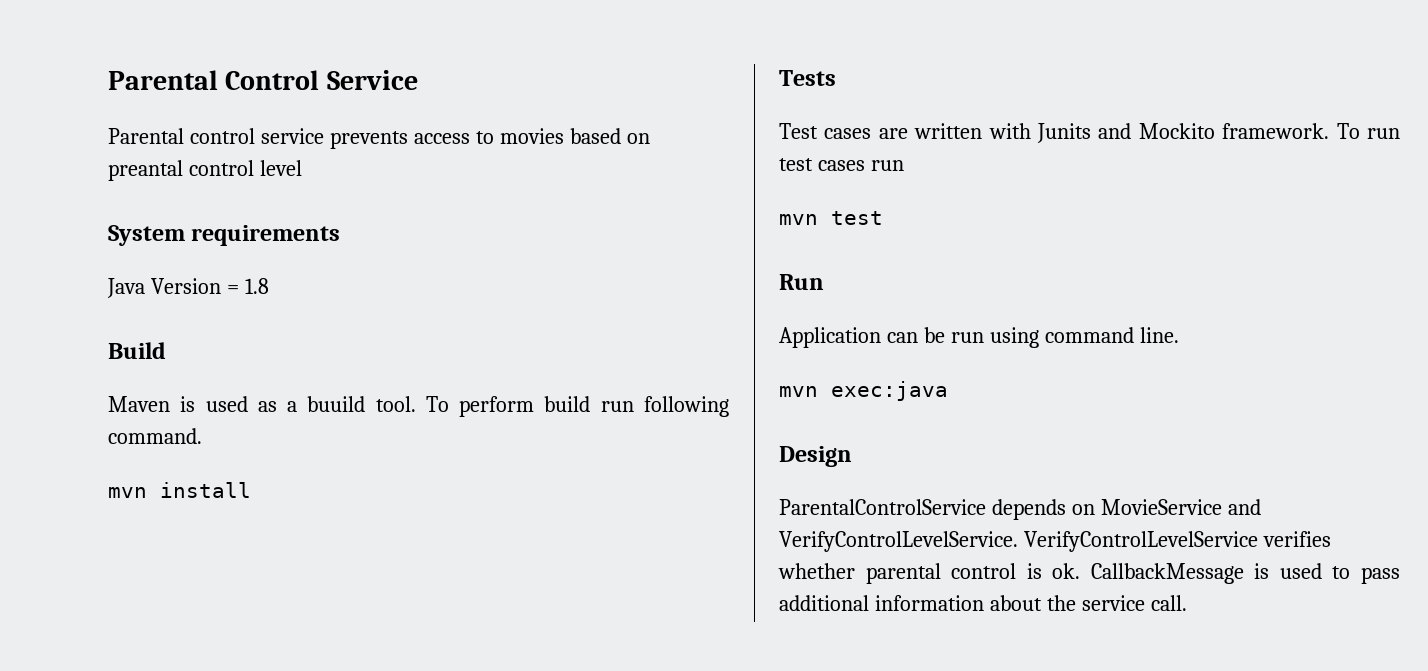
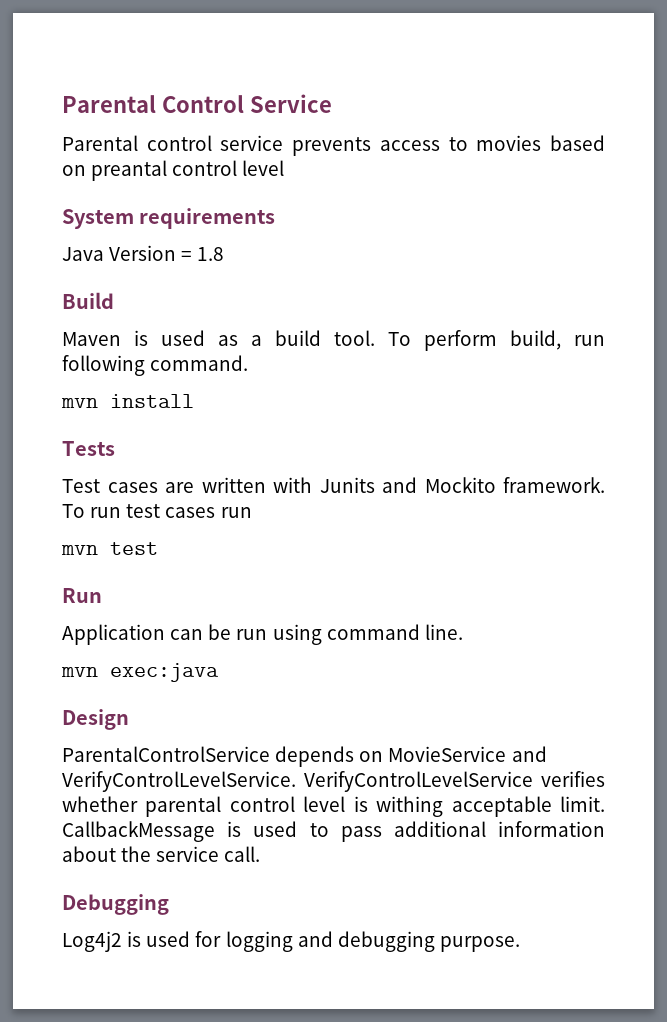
- Maven is used as a buuild tool.
+ Maven is used as a build tool.
- To perform build run following command.
+ To perform build, run following command.
- VerifyControlLevelService verifies whether parental control is ok.
+ VerifyControlLevelService verifies whether parental control level is withing acceptable limit.
+ Debugging
+ Log4j2 is used for logging and debugging purpose.

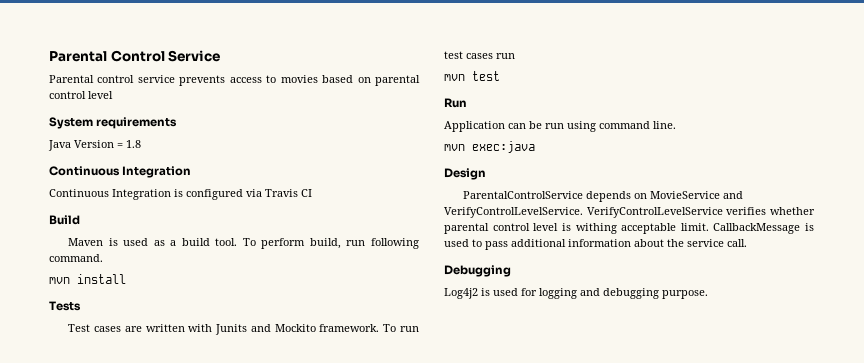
- Parental control service prevents access to movies based on preantal control level
+ Parental control service prevents access to movies based on parental control level
  Java Version = 1.8
+ Continuous Integration
+ Continuous Integration is configured via Travis CI

